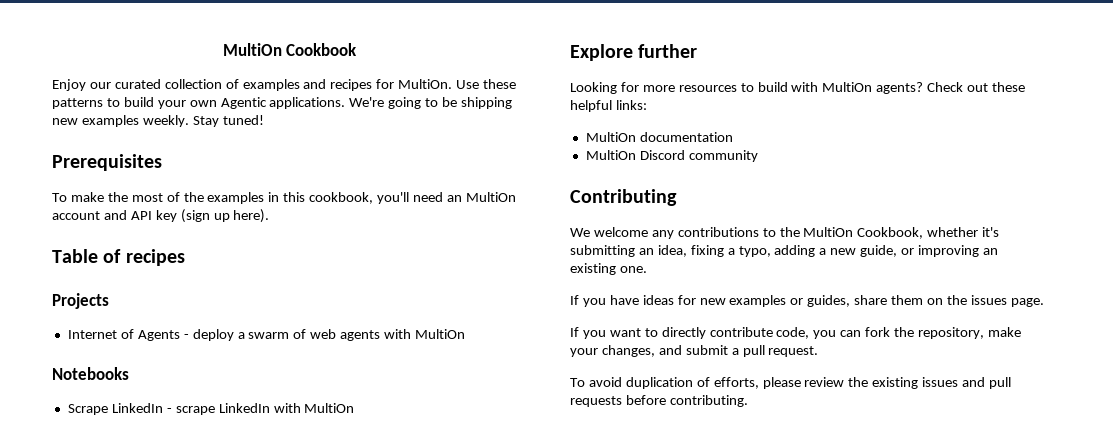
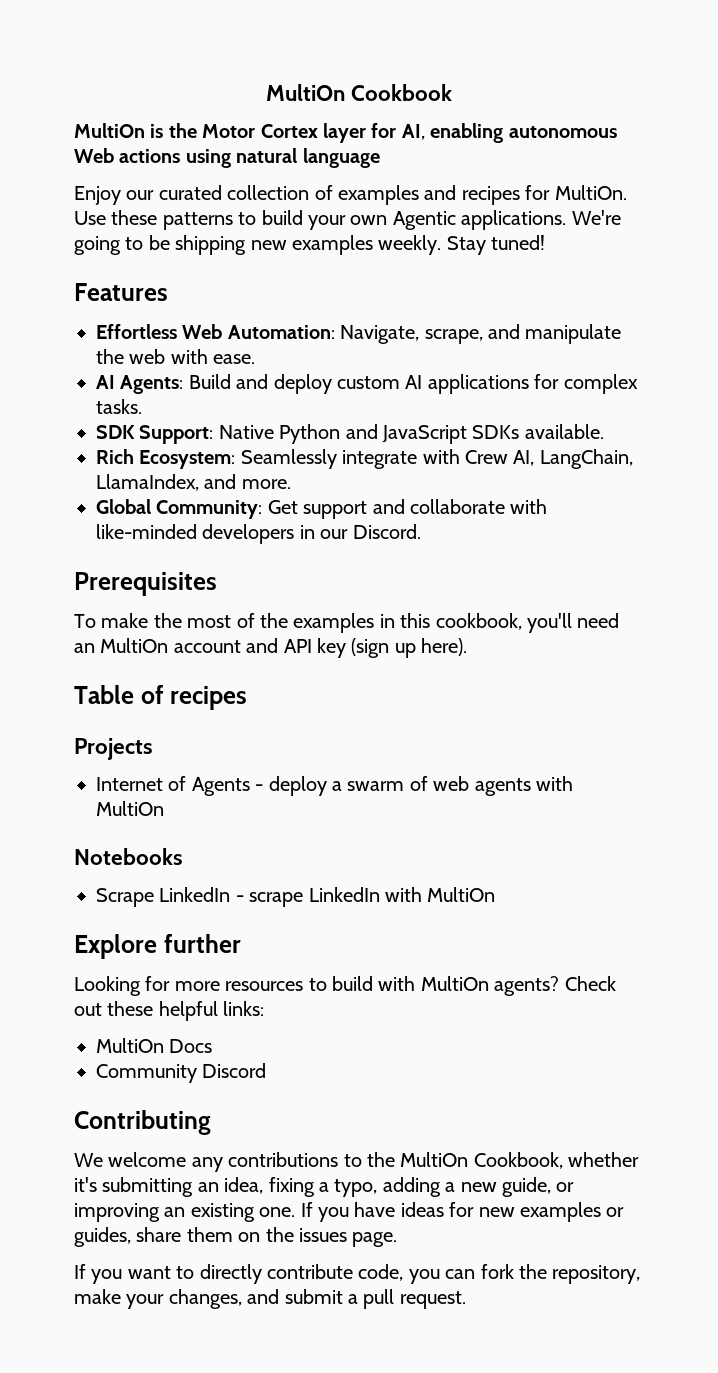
+ MultiOn is the Motor Cortex layer for AI, enabling autonomous Web actions using natural language
+ Features
+ Effortless Web Automation: Navigate, scrape, and manipulate the web with ease.
+ AI Agents: Build and deploy custom AI applications for complex tasks.
+ SDK Support: Native Python and JavaScript SDKs available.
+ Rich Ecosystem: Seamlessly integrate with Crew AI, LangChain, LlamaIndex, and more.
+ Global Community: Get support and collaborate with like-minded developers in our Discord.
- MultiOn documentation
- MultiOn Discord community
+ MultiOn Docs
+ Community Discord
- We welcome any contributions to the MultiOn Cookbook, whether it's submitting an idea, fixing a typo, adding a new guide, or improving an existing one.
- If you have ideas for new examples or guides, share them on the issues page.
+ We welcome any contributions to the MultiOn Cookbook, whether it's submitting an idea, fixing a typo, adding a new guide, or improving an existing one. If you have ideas for new examples or guides, share them on the issues page.
- To avoid duplication of efforts, please review the existing issues and pull requests before contributing.

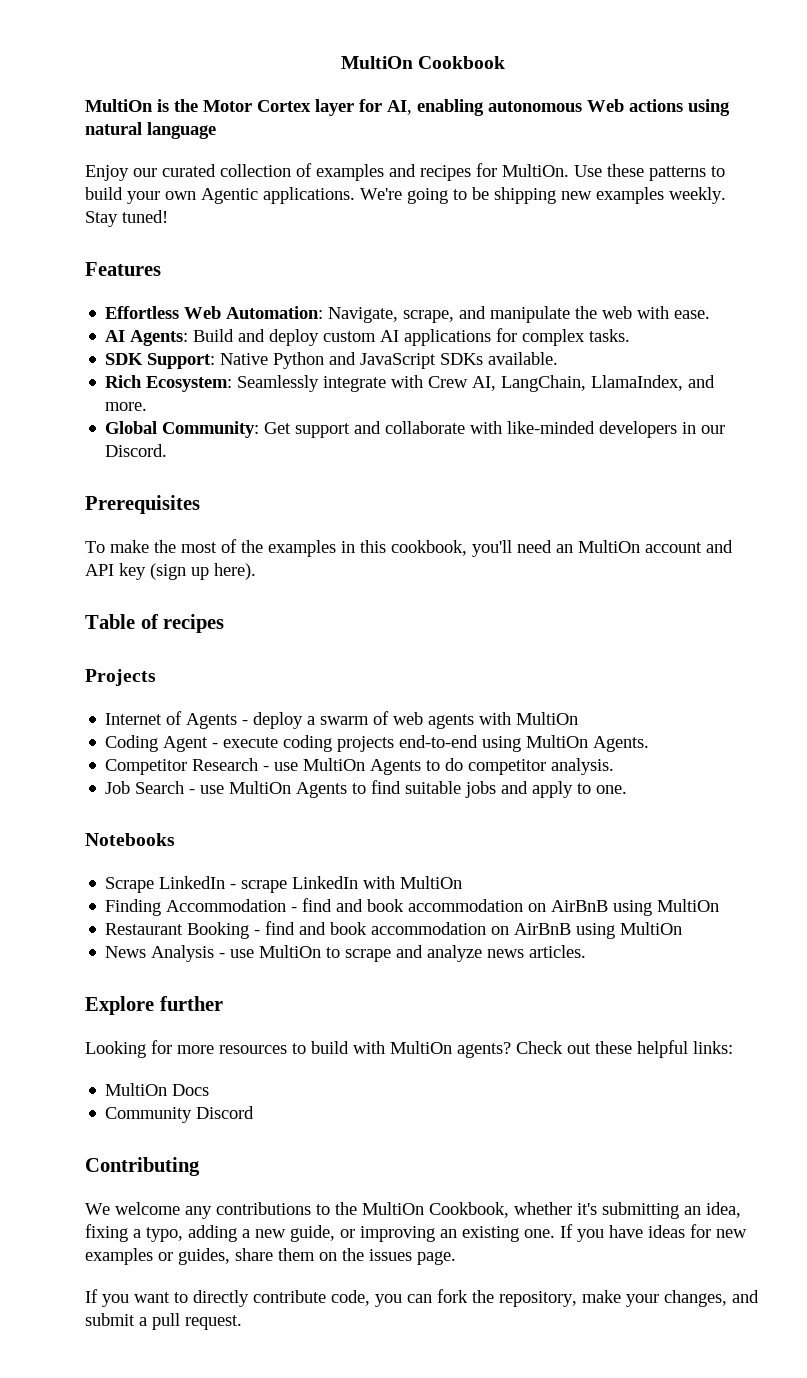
+ Coding Agent - execute coding projects end-to-end using MultiOn Agents.
+ Competitor Research - use MultiOn Agents to do competitor analysis.
+ Job Search - use MultiOn Agents to find suitable jobs and apply to one.
+ Finding Accommodation - find and book accommodation on AirBnB using MultiOn
+ Restaurant Booking - find and book accommodation on AirBnB using MultiOn
+ News Analysis - use MultiOn to scrape and analyze news articles.

